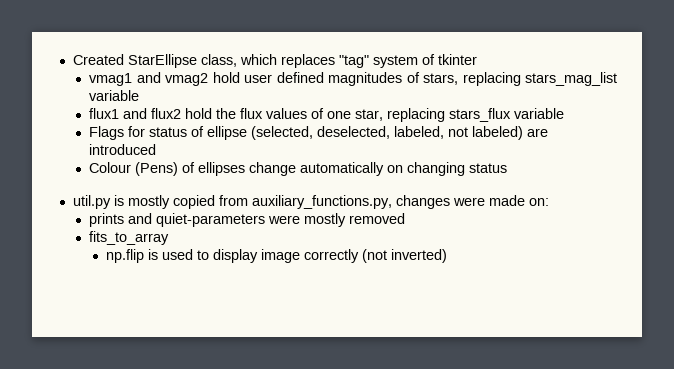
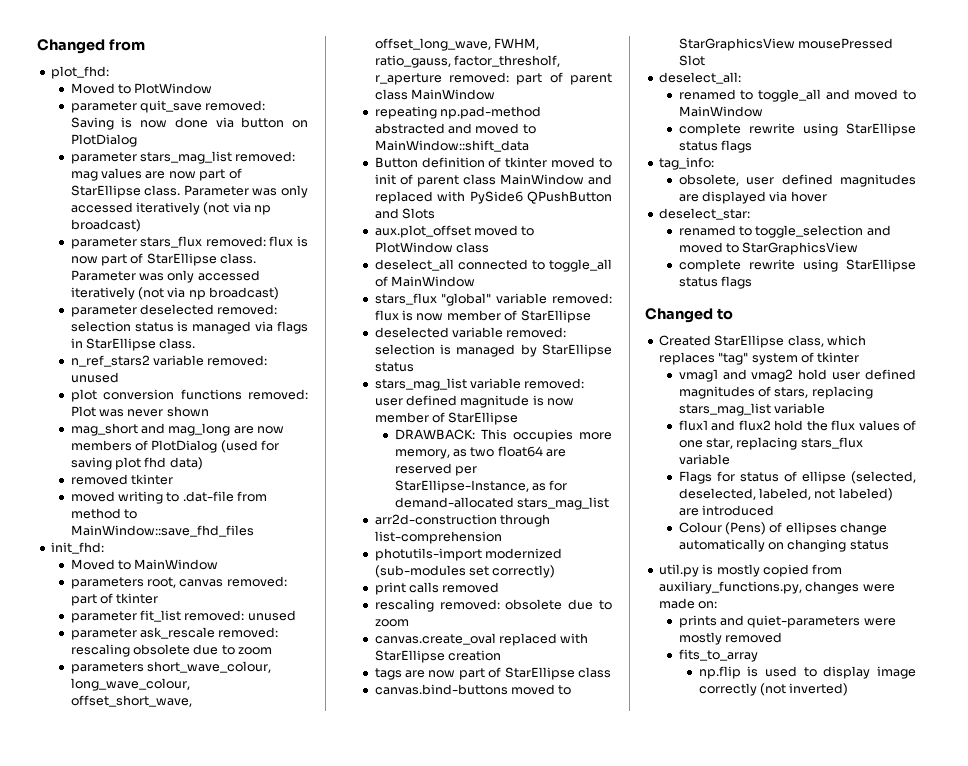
+ Changed from
+ plot_fhd:
+ Moved to PlotWindow
+ parameter quit_save removed: Saving is now done via button on PlotDialog
+ parameter stars_mag_list removed: mag values are now part of StarEllipse class. Parameter was only accessed iteratively (not via np broadcast)
+ parameter stars_flux removed: flux is now part of StarEllipse class. Parameter was only accessed iteratively (not via np broadcast)
+ parameter deselected removed: selection status is managed via flags in StarEllipse class.
+ n_ref_stars2 variable removed: unused
+ plot conversion functions removed: Plot was never shown
+ mag_short and mag_long are now members of PlotDialog (used for saving plot fhd data)
+ removed tkinter
+ moved writing to .dat-file from method to MainWindow::save_fhd_files
+ init_fhd:
+ Moved to MainWindow
+ parameters root, canvas removed: part of tkinter
+ parameter fit_list removed: unused
+ parameter ask_rescale removed: rescaling obsolete due to zoom
+ parameters short_wave_colour, long_wave_colour, offset_short_wave, offset_long_wave, FWHM, ratio_gauss, factor_thresholf, r_aperture removed: part of parent class MainWindow
+ repeating np.pad-method abstracted and moved to MainWindow::shift_data
+ Button definition of tkinter moved to init of parent class MainWindow and replaced with PySide6 QPushButton and Slots
+ aux.plot_offset moved to PlotWindow class
+ deselect_all connected to toggle_all of MainWindow
+ stars_flux "global" variable removed: flux is now member of StarEllipse
+ deselected variable removed: selection is managed by StarEllipse status
+ stars_mag_list variable removed: user defined magnitude is now member of StarEllipse
+ DRAWBACK: This occupies more memory, as two float64 are reserved per StarEllipse-Instance, as for demand-allocated stars_mag_list
+ arr2d-construction through list-comprehension
+ photutils-import modernized (sub-modules set correctly)
+ print calls removed
+ rescaling removed: obsolete due to zoom
+ canvas.create_oval replaced with StarEllipse creation
+ tags are now part of StarEllipse class
+ canvas.bind-buttons moved to StarGraphicsView mousePressed Slot
+ deselect_all:
+ renamed to toggle_all and moved to MainWindow
+ complete rewrite using StarEllipse status flags
+ tag_info:
+ obsolete, user defined magnitudes are displayed via hover
+ deselect_star:
+ renamed to toggle_selection and moved to StarGraphicsView
+ complete rewrite using StarEllipse status flags
+ Changed to

